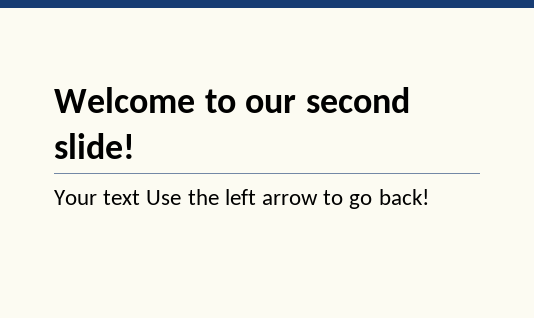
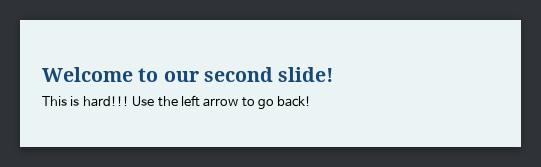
- Your text Use the left arrow to go back!
+ This is hard!!! Use the left arrow to go back!

